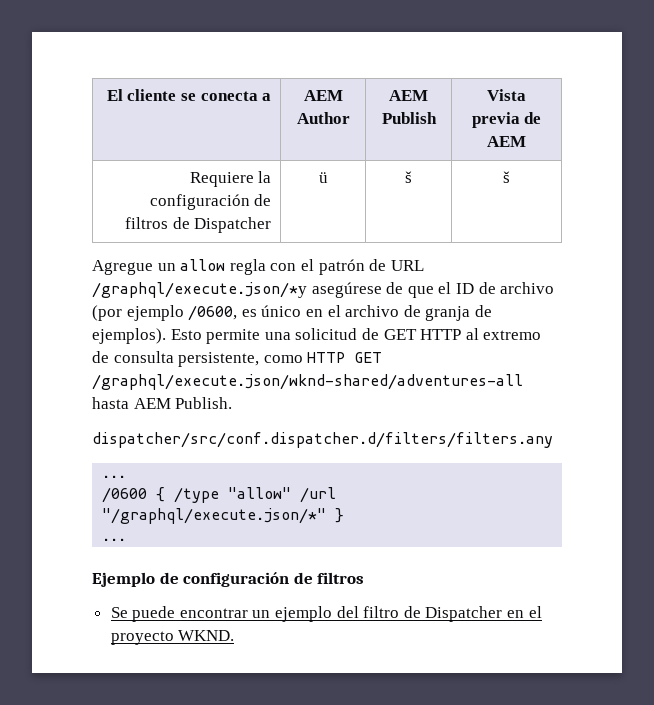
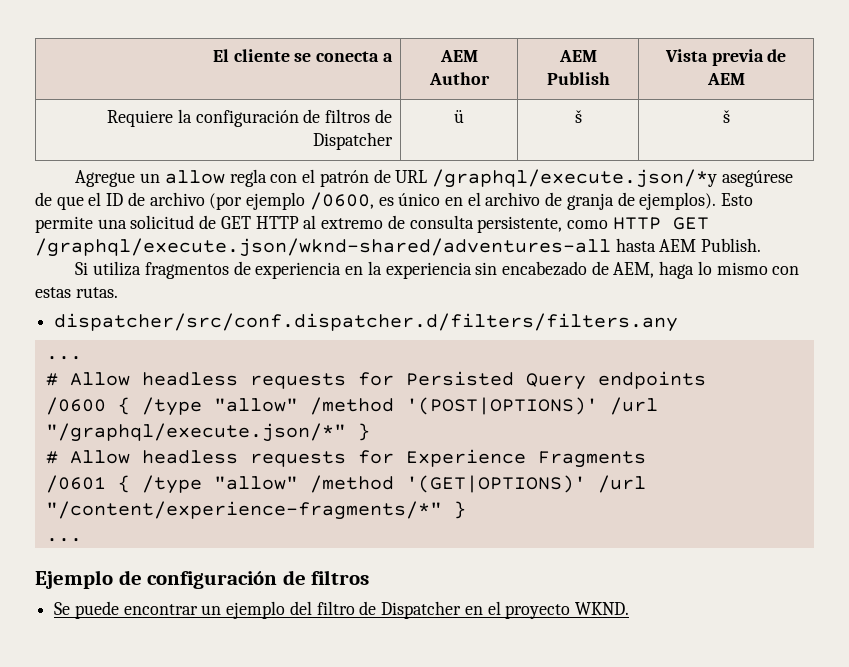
+ Si utiliza fragmentos de experiencia en la experiencia sin encabezado de AEM, haga lo mismo con estas rutas.
  dispatcher/src/conf.dispatcher.d/filters/filters.any
  ...
+ # Allow headless requests for Persisted Query endpoints
- /0600 { /type "allow" /url "/graphql/execute.json/*" }
+ /0600 { /type "allow" /method '(POST|OPTIONS)' /url "/graphql/execute.json/*" }
+ # Allow headless requests for Experience Fragments
+ /0601 { /type "allow" /method '(GET|OPTIONS)' /url "/content/experience-fragments/*" }

